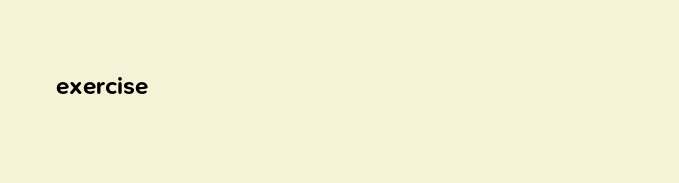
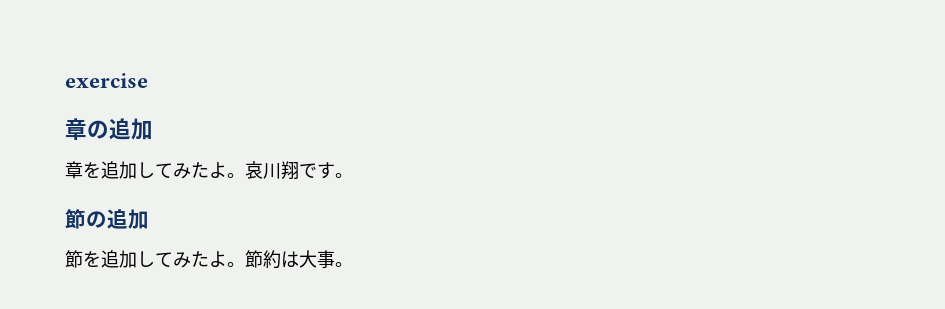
+ 章の追加
+ 章を追加してみたよ。哀川翔です。
+ 節の追加
+ 節を追加してみたよ。節約は大事。

